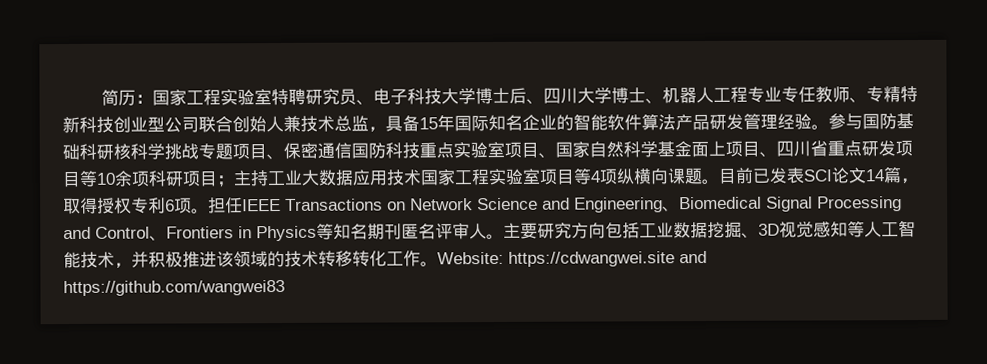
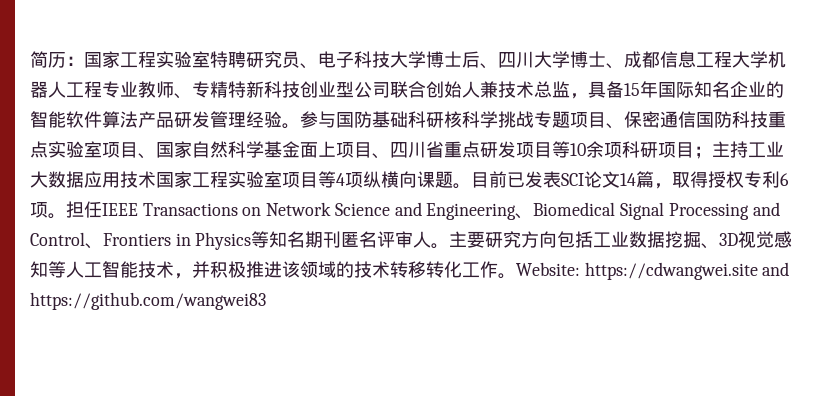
- 简历：国家工程实验室特聘研究员、电子科技大学博士后、四川大学博士、机器人工程专业专任教师、专精特新科技创业型公司联合创始人兼技术总监，具备15年国际知名企业的智能软件算法产品研发管理经验。
+ 简历：国家工程实验室特聘研究员、电子科技大学博士后、四川大学博士、成都信息工程大学机器人工程专业教师、专精特新科技创业型公司联合创始人兼技术总监，具备15年国际知名企业的智能软件算法产品研发管理经验。

